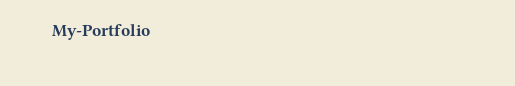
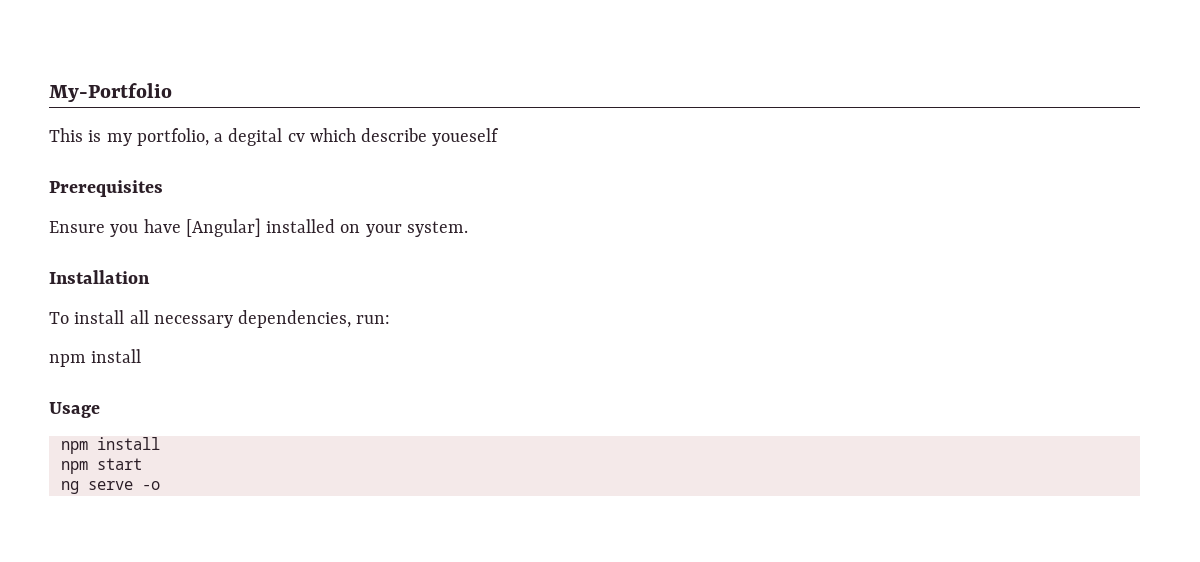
+ This is my portfolio, a degital cv which describe youeself
+ Prerequisites
+ Ensure you have [Angular] installed on your system.
+ Installation
+ To install all necessary dependencies, run:
+ npm install
+ Usage
+ npm install
+ npm start
+ ng serve -o

